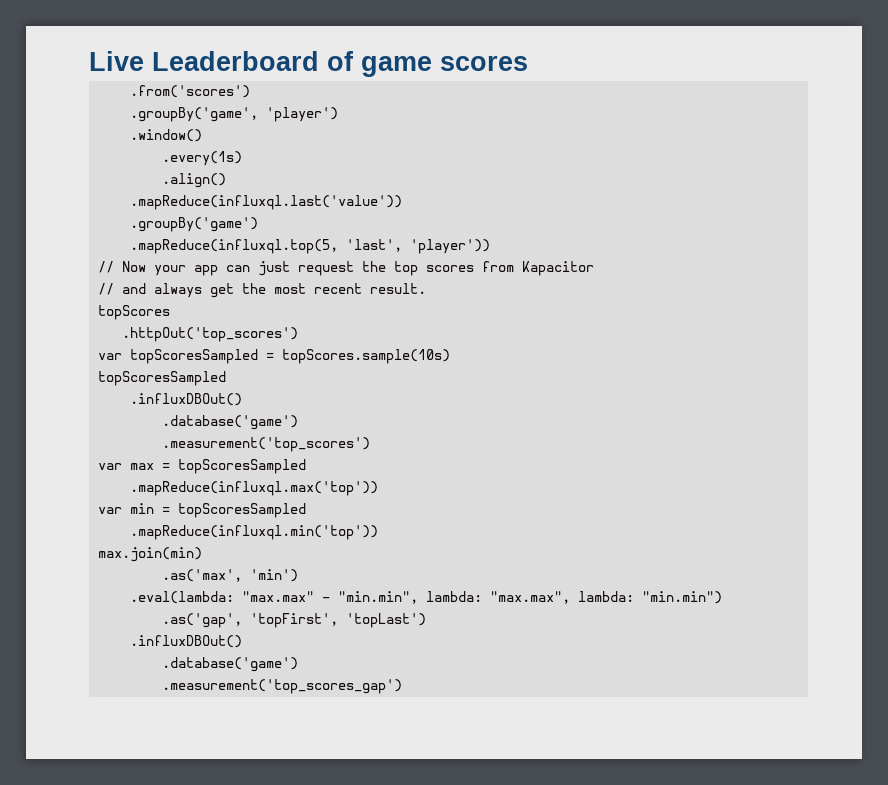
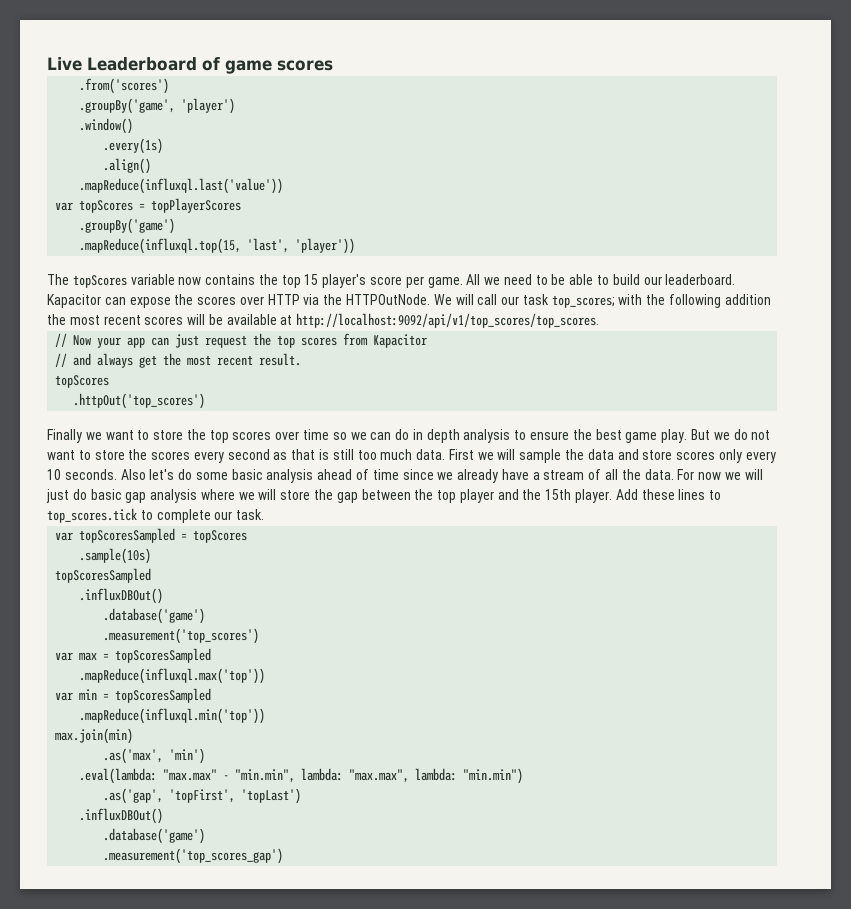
+ var topScores = topPlayerScores
- .mapReduce(influxql.top(5, 'last', 'player'))
+ .mapReduce(influxql.top(15, 'last', 'player'))
+ The topScores variable now contains the top 15 player's score per game. All we need to be able to build our leaderboard. Kapacitor can expose the scores over HTTP via the HTTPOutNode. We will call our task top_scores; with the following addition the most recent scores will be available at http://localhost:9092/api/v1/top_scores/top_scores.
+ Finally we want to store the top scores over time so we can do in depth analysis to ensure the best game play. But we do not want to store the scores every second as that is still too much data. First we will sample the data and store scores only every 10 seconds. Also let's do some basic analysis ahead of time since we already have a stream of all the data. For now we will just do basic gap analysis where we will store the gap between the top player and the 15th player. Add these lines to top_scores.tick to complete our task.
- var topScoresSampled = topScores.sample(10s)
+ var topScoresSampled = topScores
+ .sample(10s)

